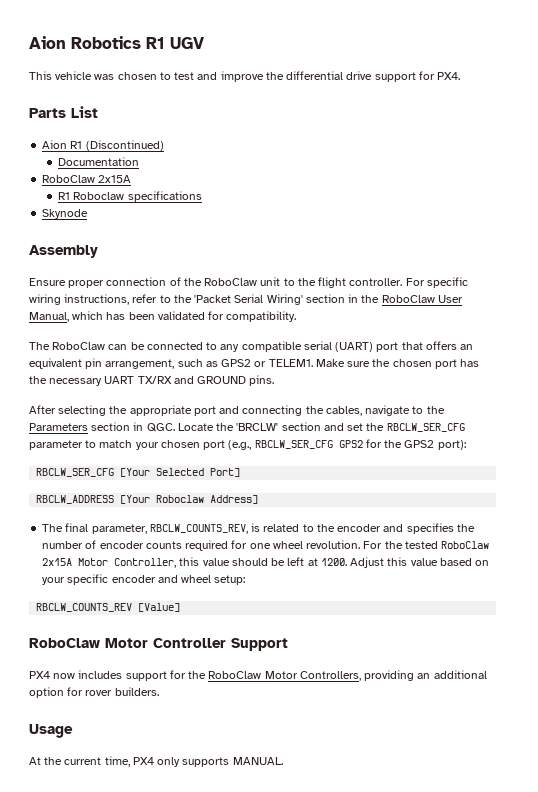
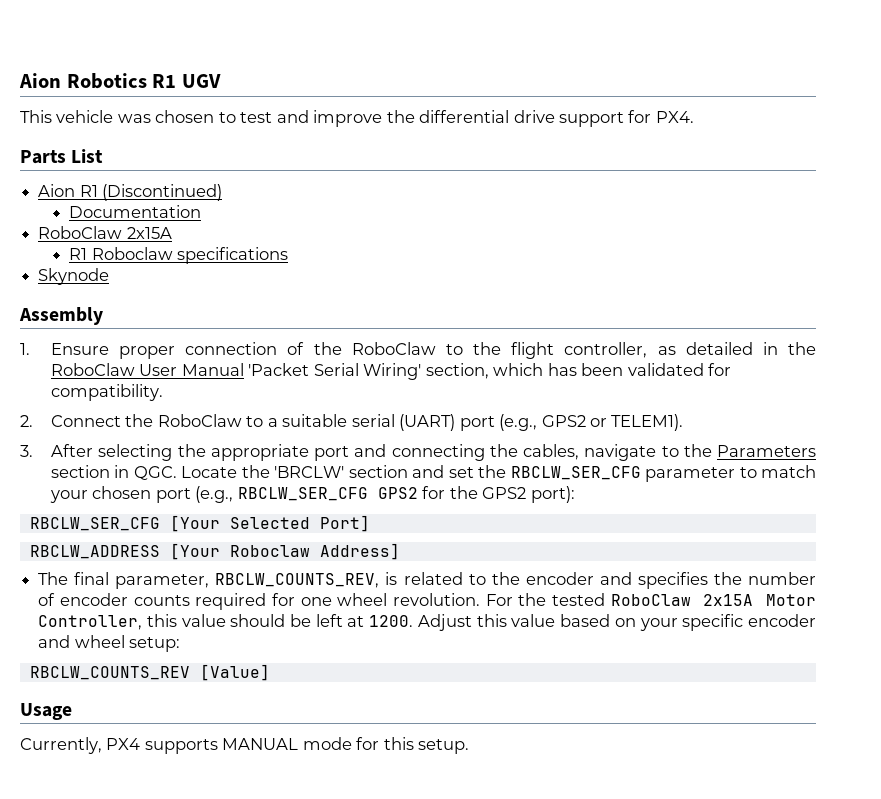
- Ensure proper connection of the RoboClaw unit to the flight controller. For specific wiring instructions, refer to the 'Packet Serial Wiring' section in the RoboClaw User Manual, which has been validated for compatibility.
+ 1. Ensure proper connection of the RoboClaw to the flight controller, as detailed in the RoboClaw User Manual 'Packet Serial Wiring' section, which has been validated for compatibility.
- The RoboClaw can be connected to any compatible serial (UART) port that offers an equivalent pin arrangement, such as GPS2 or TELEM1. Make sure the chosen port has the necessary UART TX/RX and GROUND pins.
- After selecting the appropriate port and connecting the cables, navigate to the Parameters section in QGC. Locate the 'BRCLW' section and set the RBCLW_SER_CFG parameter to match your chosen port (e.g., RBCLW_SER_CFG GPS2 for the GPS2 port):
+ 2. Connect the RoboClaw to a suitable serial (UART) port (e.g., GPS2 or TELEM1).
+ 3. After selecting the appropriate port and connecting the cables, navigate to the Parameters section in QGC. Locate the 'BRCLW' section and set the RBCLW_SER_CFG parameter to match your chosen port (e.g., RBCLW_SER_CFG GPS2 for the GPS2 port):
- RoboClaw Motor Controller Support
- PX4 now includes support for the RoboClaw Motor Controllers, providing an additional option for rover builders.
  Usage
- At the current time, PX4 only supports MANUAL.
+ Currently, PX4 supports MANUAL mode for this setup.

